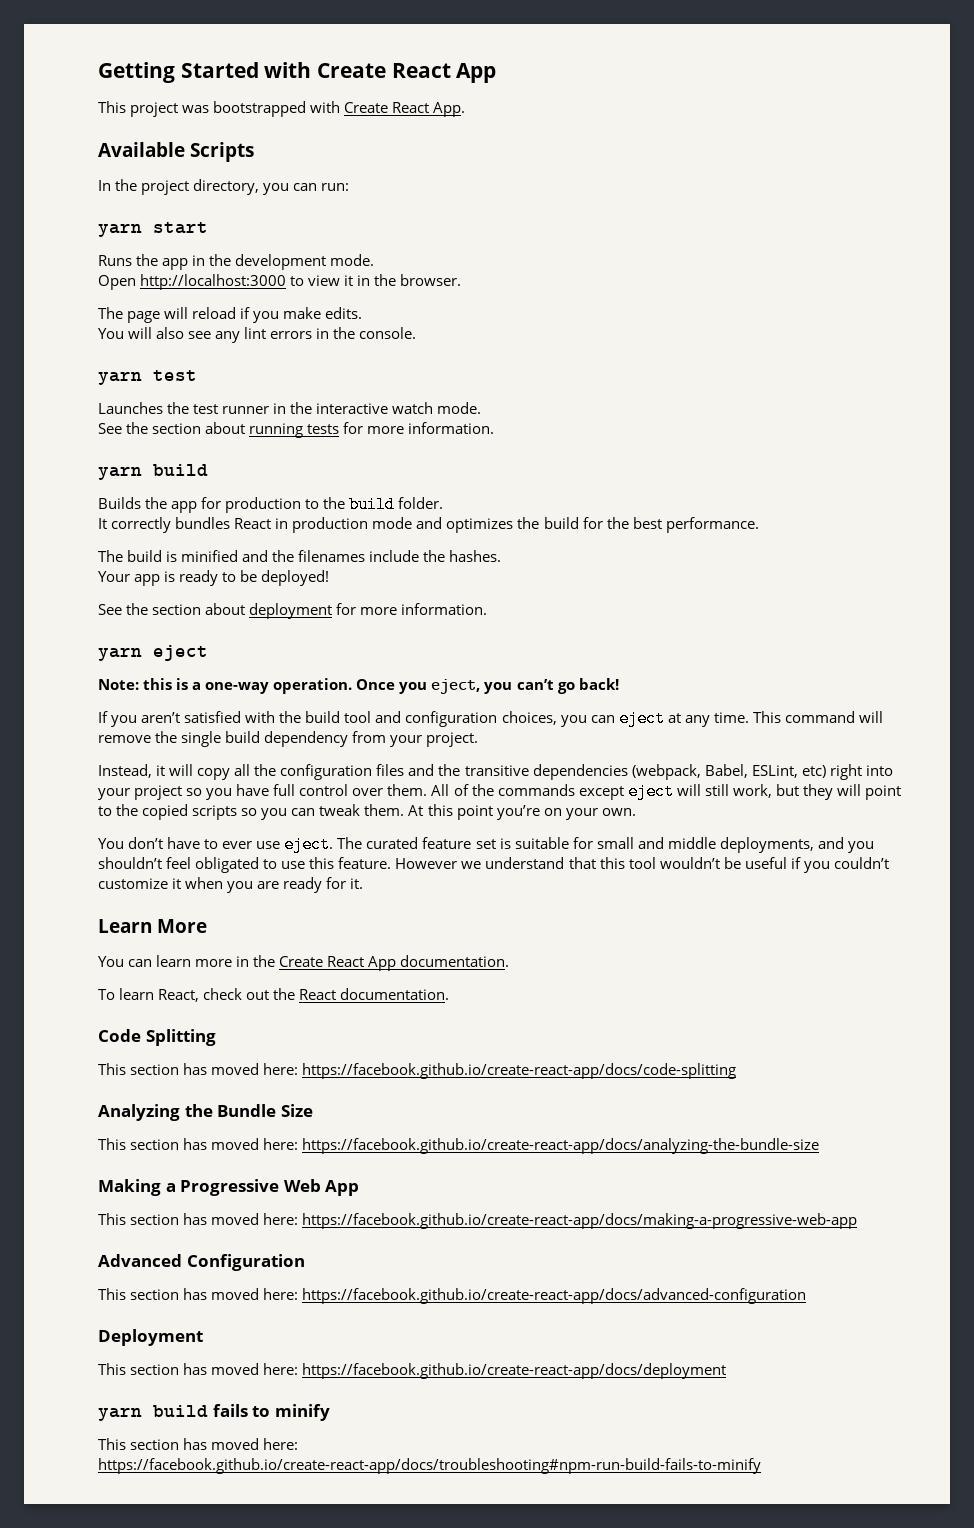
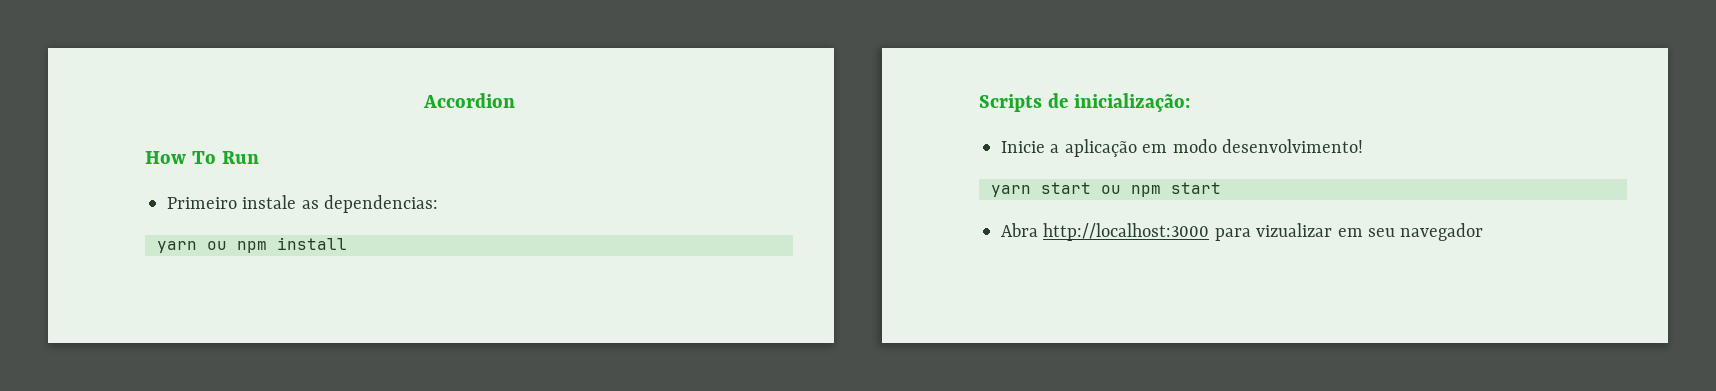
- Getting Started with Create React App
- This project was bootstrapped with Create React App.
- Available Scripts
- In the project directory, you can run:
- yarn start
- Runs the app in the development mode.
- Open http://localhost:3000 to view it in the browser.
- The page will reload if you make edits.
- You will also see any lint errors in the console.
- yarn test
- Launches the test runner in the interactive watch mode.
- See the section about running tests for more information.
- yarn build
- Builds the app for production to the build folder.
- It correctly bundles React in production mode and optimizes the build for the best performance.
- The build is minified and the filenames include the hashes.
- Your app is ready to be deployed!
- See the section about deployment for more information.
- yarn eject
- Note: this is a one-way operation. Once you eject, you can’t go back!
- If you aren’t satisfied with the build tool and configuration choices, you can eject at any time. This command will remove the single build dependency from your project.
- Instead, it will copy all the configuration files and the transitive dependencies (webpack, Babel, ESLint, etc) right into your project so you have full control over them. All of the commands except eject will still work, but they will point to the copied scripts so you can tweak them. At this point you’re on your own.
- You don’t have to ever use eject. The curated feature set is suitable for small and middle deployments, and you shouldn’t feel obligated to use this feature. However we understand that this tool wouldn’t be useful if you couldn’t customize it when you are ready for it.
- Learn More
- You can learn more in the Create React App documentation.
- To learn React, check out the React documentation.
- Code Splitting
- This section has moved here: https://facebook.github.io/create-react-app/docs/code-splitting
- Analyzing the Bundle Size
- This section has moved here: https://facebook.github.io/create-react-app/docs/analyzing-the-bundle-size
- Making a Progressive Web App
- This section has moved here: https://facebook.github.io/create-react-app/docs/making-a-progressive-web-app
- Advanced Configuration
- This section has moved here: https://facebook.github.io/create-react-app/docs/advanced-configuration
- Deployment
- This section has moved here: https://facebook.github.io/create-react-app/docs/deployment
- yarn build fails to minify
- This section has moved here: https://facebook.github.io/create-react-app/docs/troubleshooting#npm-run-build-fails-to-minify
+ Accordion
+ How To Run
+ Primeiro instale as dependencias:
+ yarn ou npm install
+ Scripts de inicialização:
+ Inicie a aplicação em modo desenvolvimento!
+ yarn start ou npm start
+ Abra http://localhost:3000 para vizualizar em seu navegador

